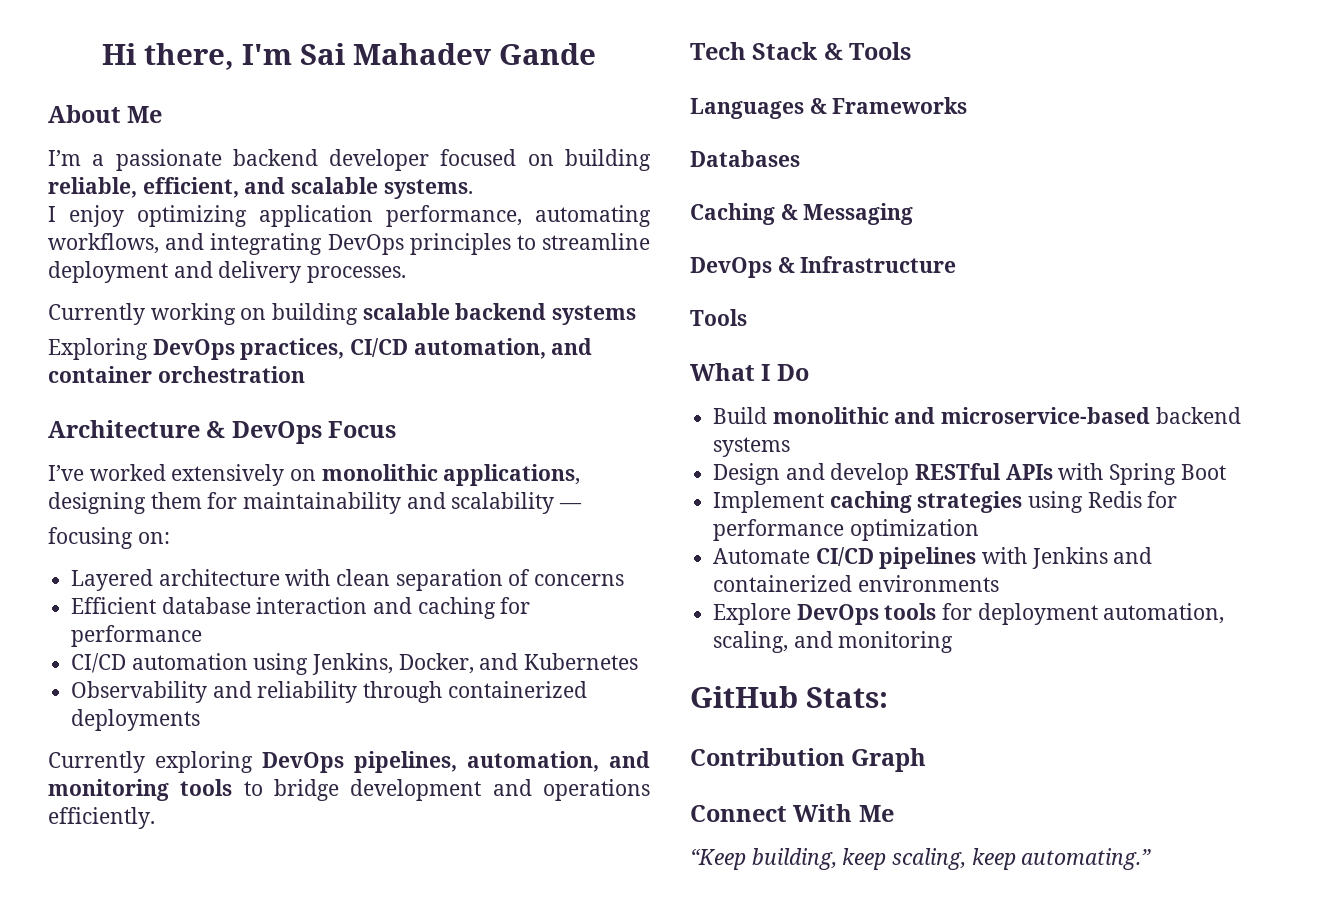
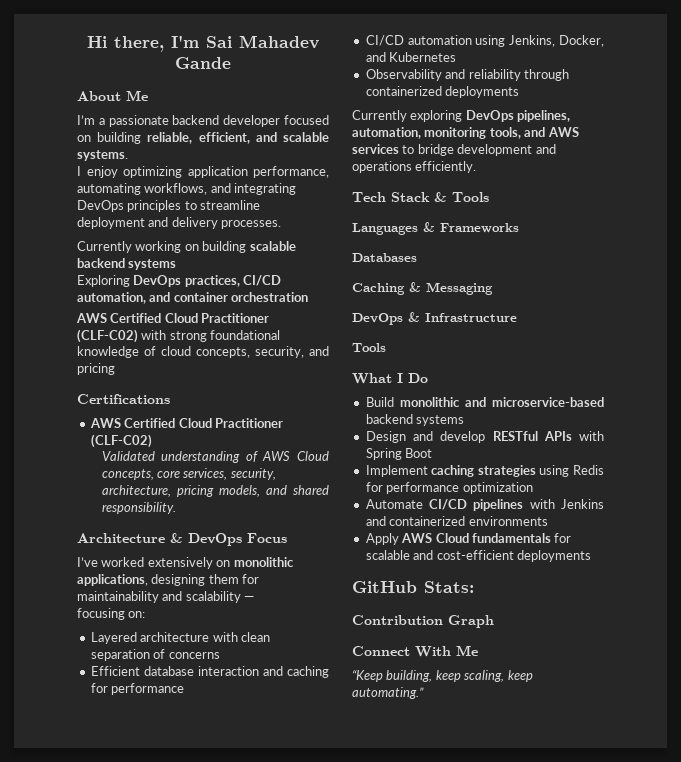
+ AWS Certified Cloud Practitioner (CLF-C02) with strong foundational knowledge of cloud concepts, security, and pricing
+ Certifications
+ AWS Certified Cloud Practitioner (CLF-C02)
+ Validated understanding of AWS Cloud concepts, core services, security, architecture, pricing models, and shared responsibility.
- Currently exploring DevOps pipelines, automation, and monitoring tools to bridge development and operations efficiently.
+ Currently exploring DevOps pipelines, automation, monitoring tools, and AWS services to bridge development and operations efficiently.
- Explore DevOps tools for deployment automation, scaling, and monitoring
+ Apply AWS Cloud fundamentals for scalable and cost-efficient deployments

